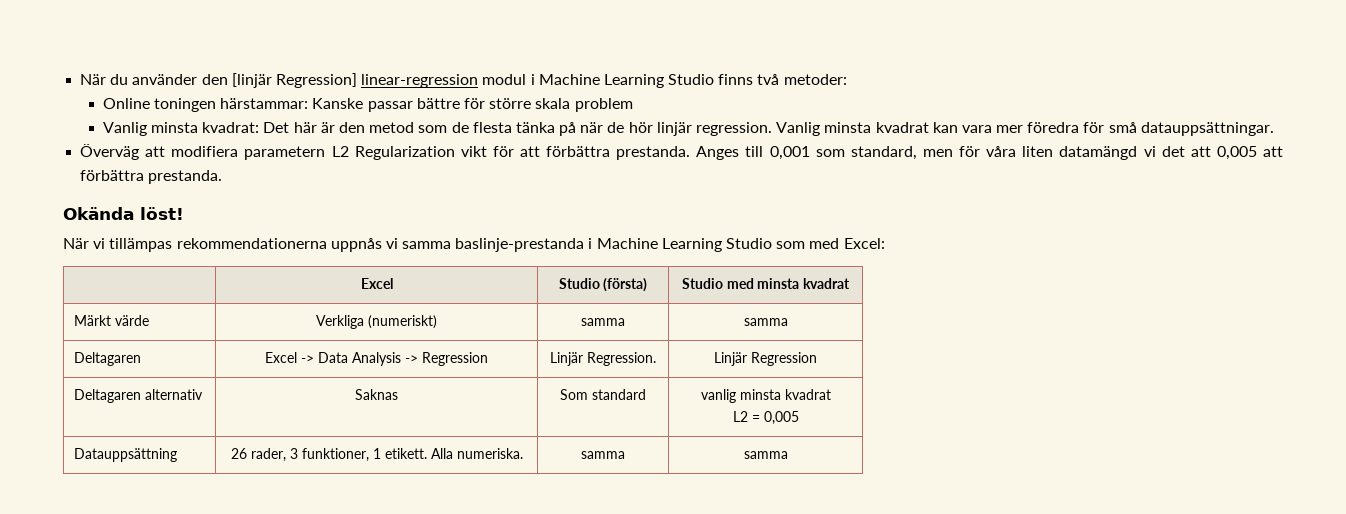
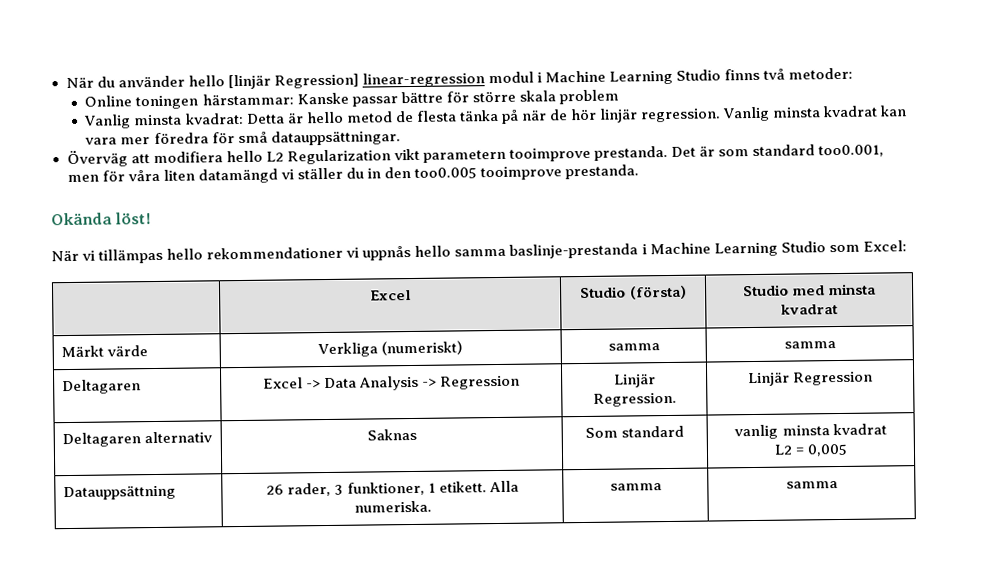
- När du använder den [linjär Regression] linear-regression modul i Machine Learning Studio finns två metoder:
+ När du använder hello [linjär Regression] linear-regression modul i Machine Learning Studio finns två metoder:
- Vanlig minsta kvadrat: Det här är den metod som de flesta tänka på när de hör linjär regression.
+ Vanlig minsta kvadrat: Detta är hello metod de flesta tänka på när de hör linjär regression.
- Överväg att modifiera parametern L2 Regularization vikt för att förbättra prestanda. Anges till 0,001 som standard, men för våra liten datamängd vi det att 0,005 att förbättra prestanda.
+ Överväg att modifiera hello L2 Regularization vikt parametern tooimprove prestanda. Det är som standard too0.001, men för våra liten datamängd vi ställer du in den too0.005 tooimprove prestanda.
- När vi tillämpas rekommendationerna uppnås vi samma baslinje-prestanda i Machine Learning Studio som med Excel:
+ När vi tillämpas hello rekommendationer vi uppnås hello samma baslinje-prestanda i Machine Learning Studio som Excel:

